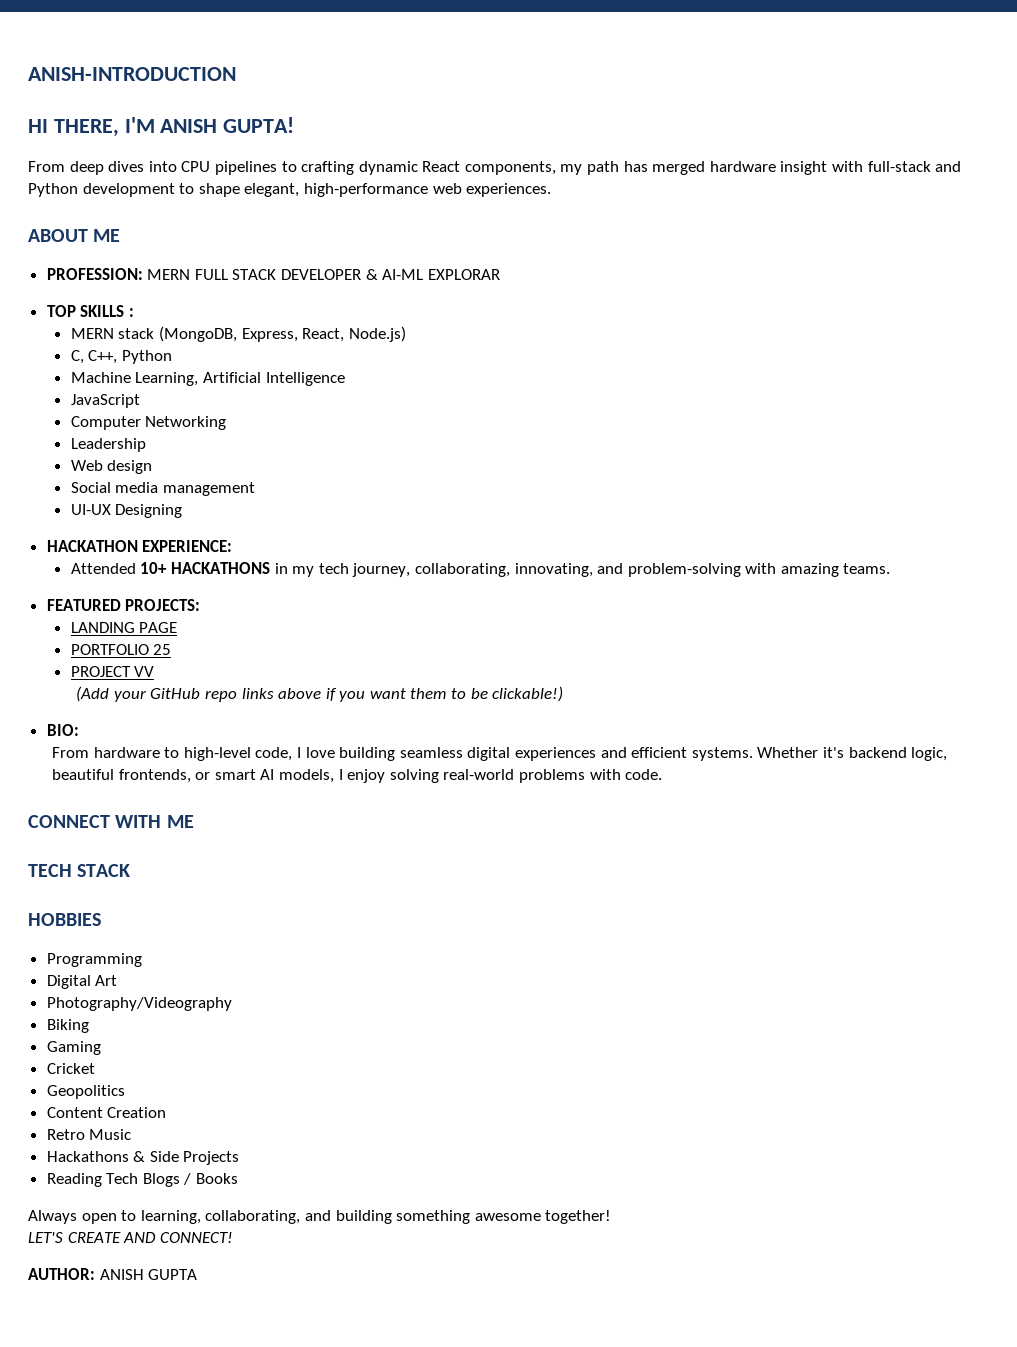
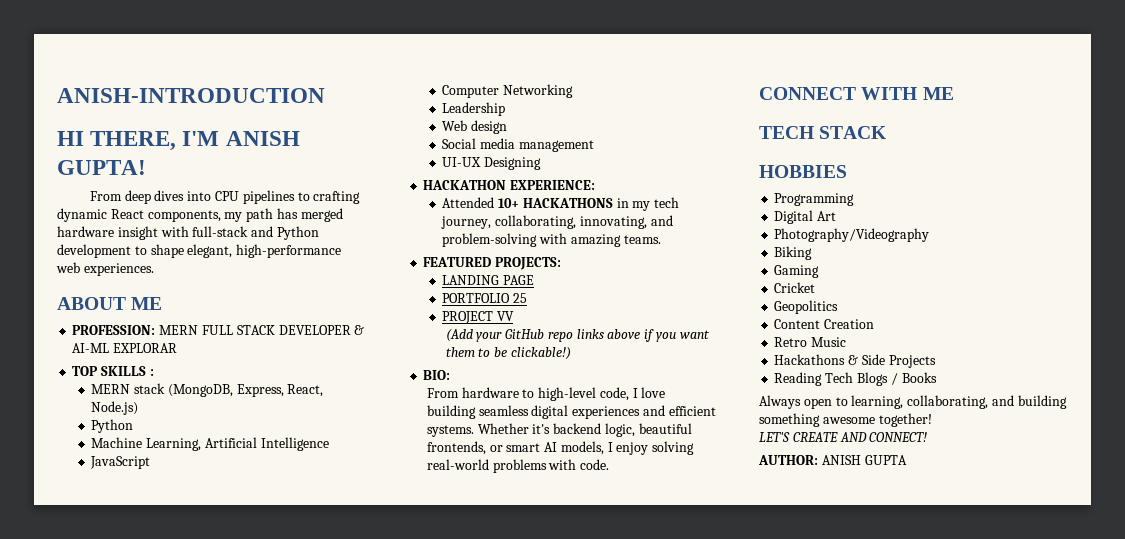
  MERN stack (MongoDB, Express, React, Node.js)
- C, C++, Python
+ Python

